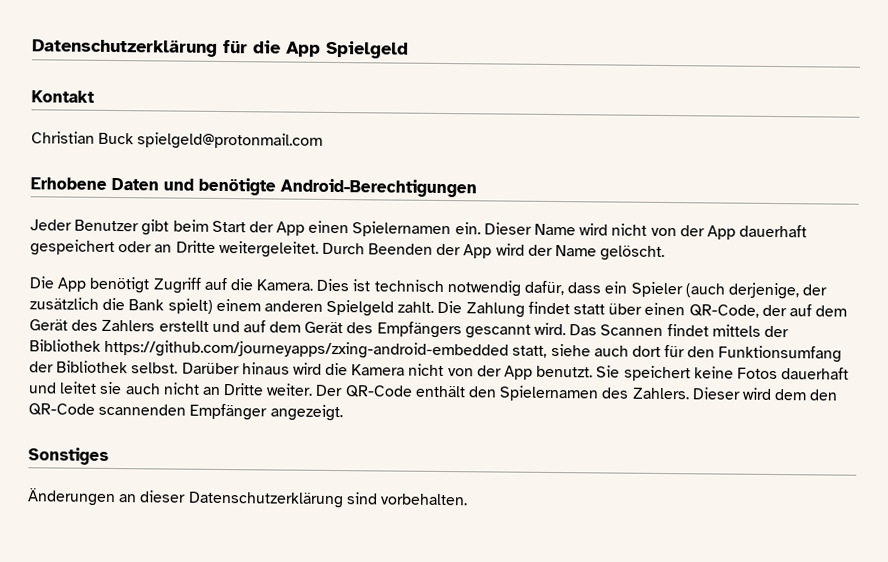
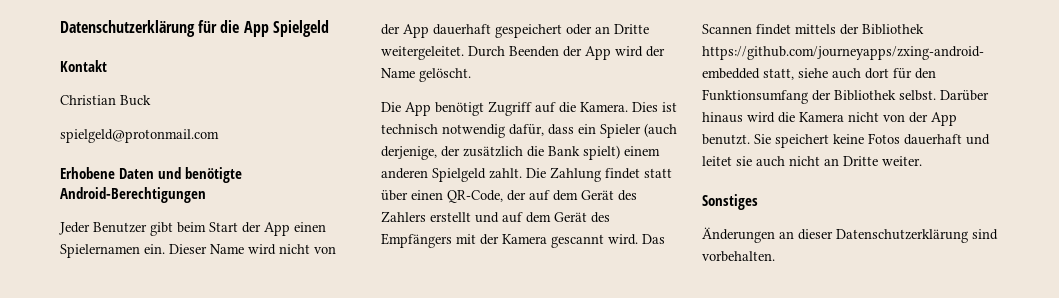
- Christian Buck spielgeld@protonmail.com
+ Christian Buck
+ spielgeld@protonmail.com
- Die Zahlung findet statt über einen QR-Code, der auf dem Gerät des Zahlers erstellt und auf dem Gerät des Empfängers gescannt wird.
+ Die Zahlung findet statt über einen QR-Code, der auf dem Gerät des Zahlers erstellt und auf dem Gerät des Empfängers mit der Kamera gescannt wird.
- Der QR-Code enthält den Spielernamen des Zahlers. Dieser wird dem den QR-Code scannenden Empfänger angezeigt.

